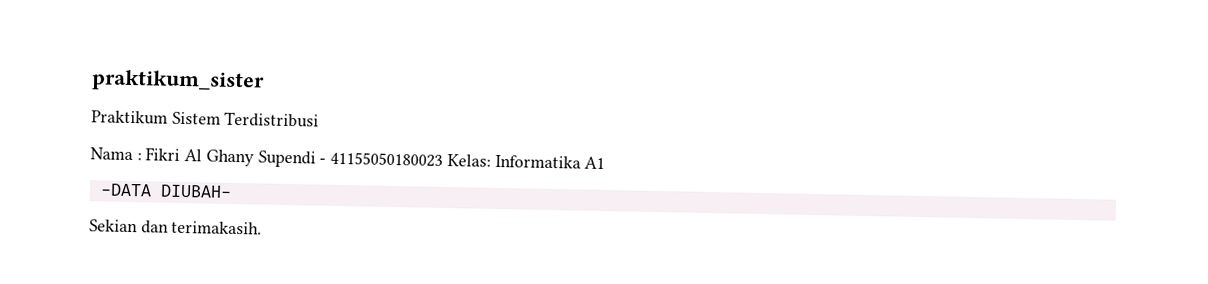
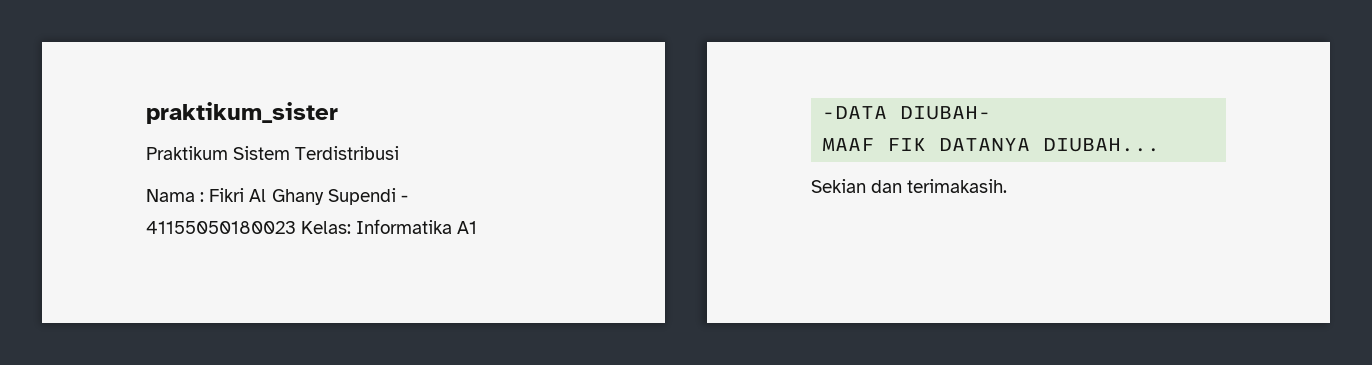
+ MAAF FIK DATANYA DIUBAH...

